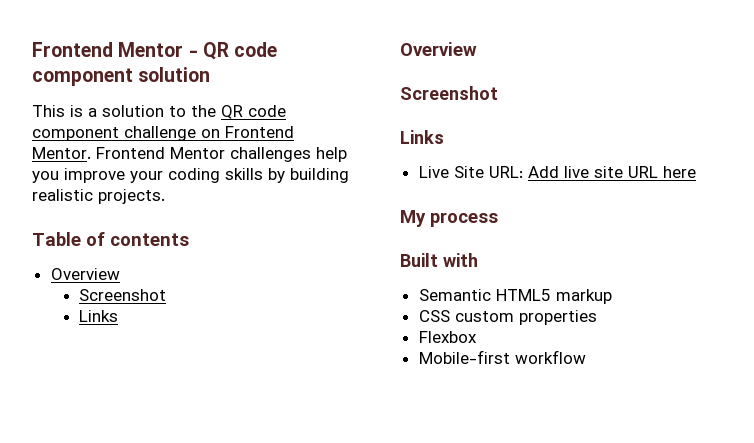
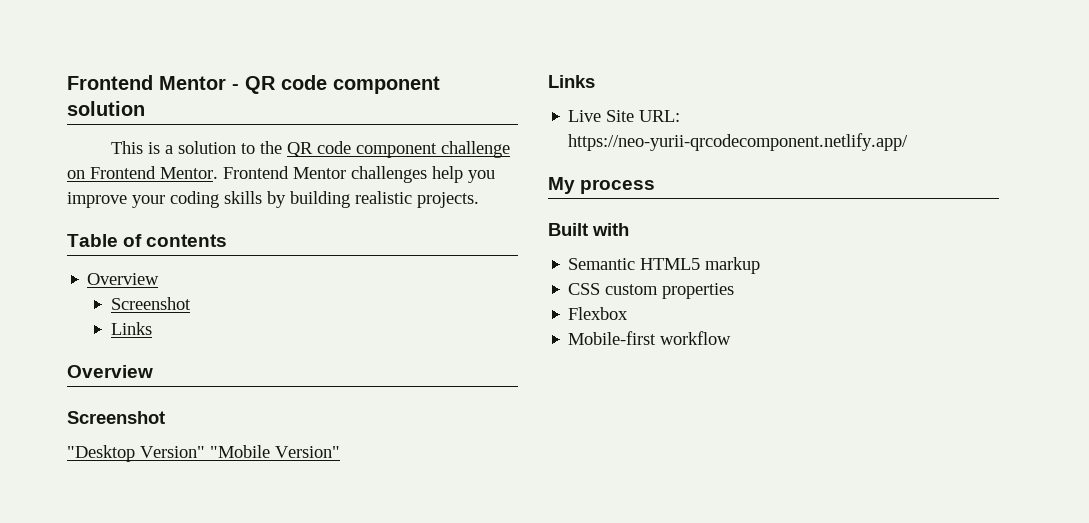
+ "Desktop Version" "Mobile Version"
- Live Site URL: Add live site URL here
+ Live Site URL: https://neo-yurii-qrcodecomponent.netlify.app/

